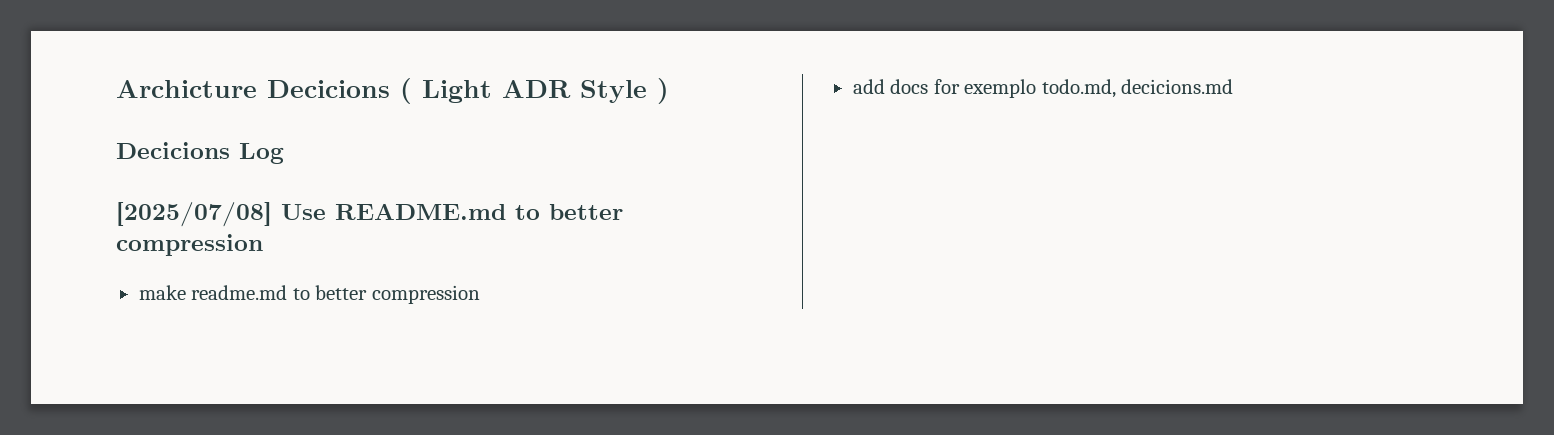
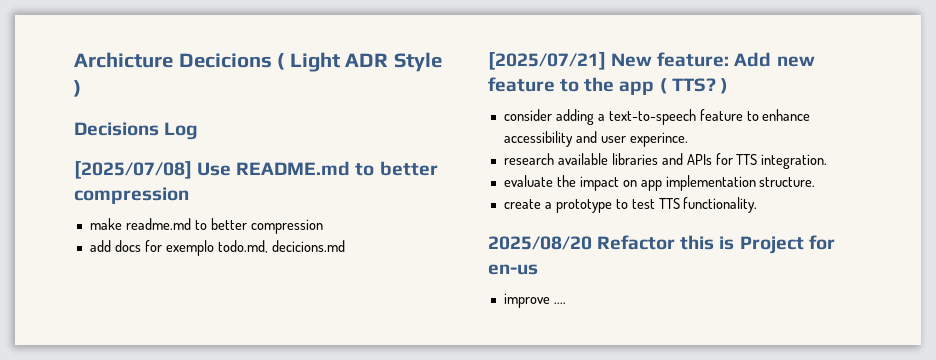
- Decicions Log
+ Decisions Log
+ [2025/07/21] New feature: Add new feature to the app ( TTS? )
+ consider adding a text-to-speech feature to enhance accessibility and user experince.
+ research available libraries and APIs for TTS integration.
+ evaluate the impact on app implementation structure.
+ create a prototype to test TTS functionality.
+ 2025/08/20 Refactor this is Project for en-us
+ improve ....

